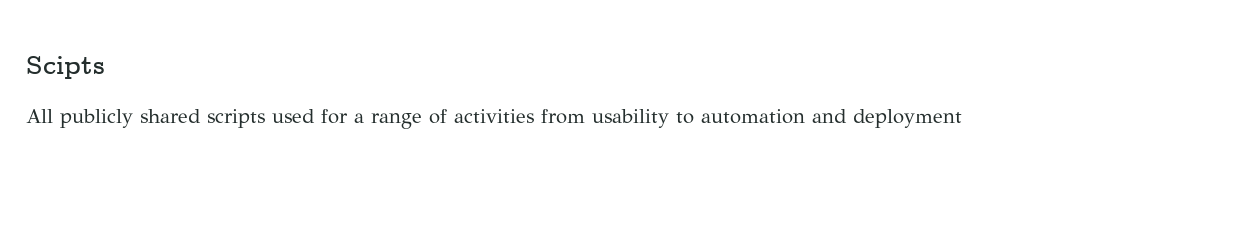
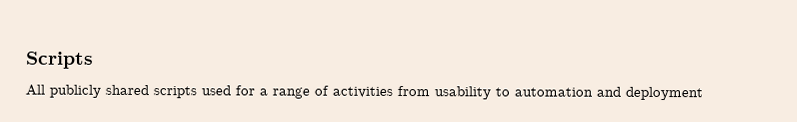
- Scipts
+ Scripts

